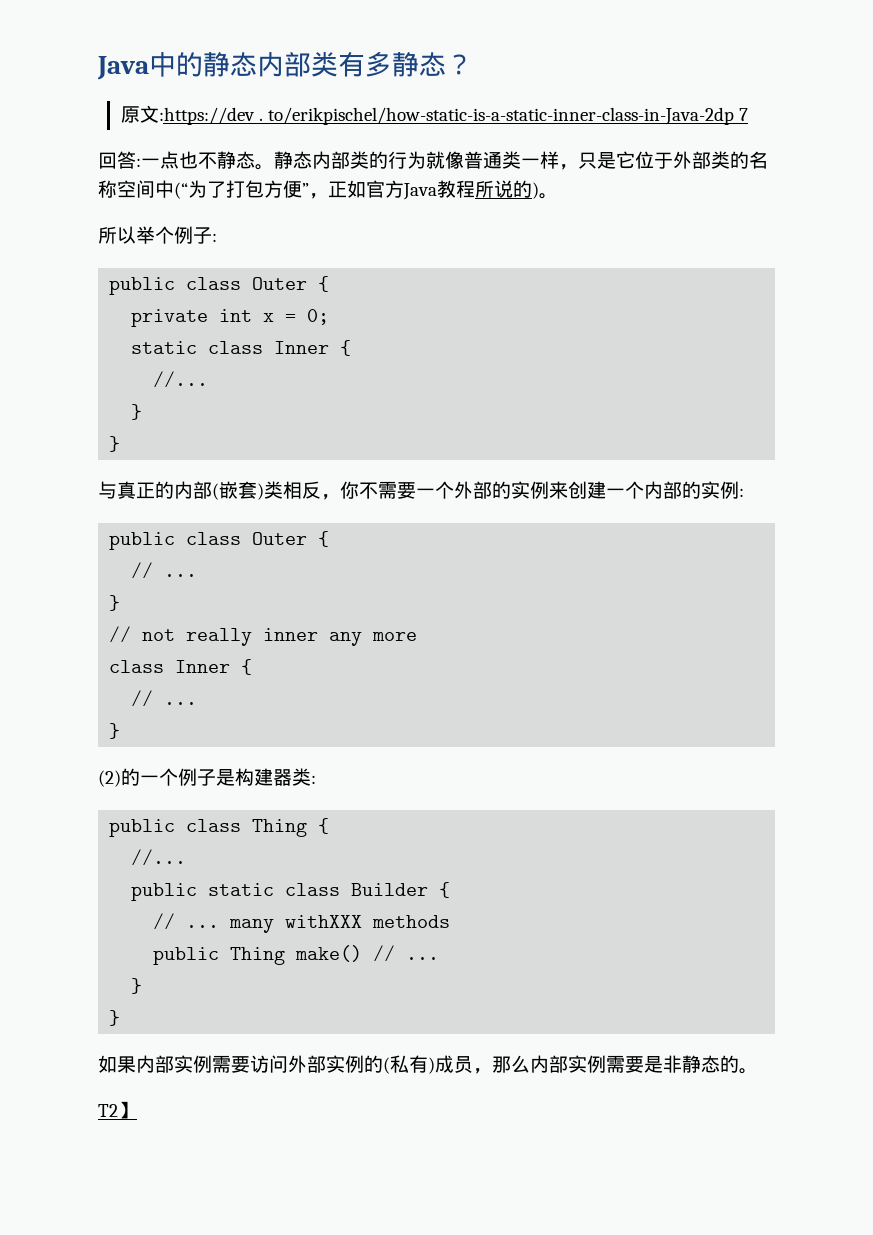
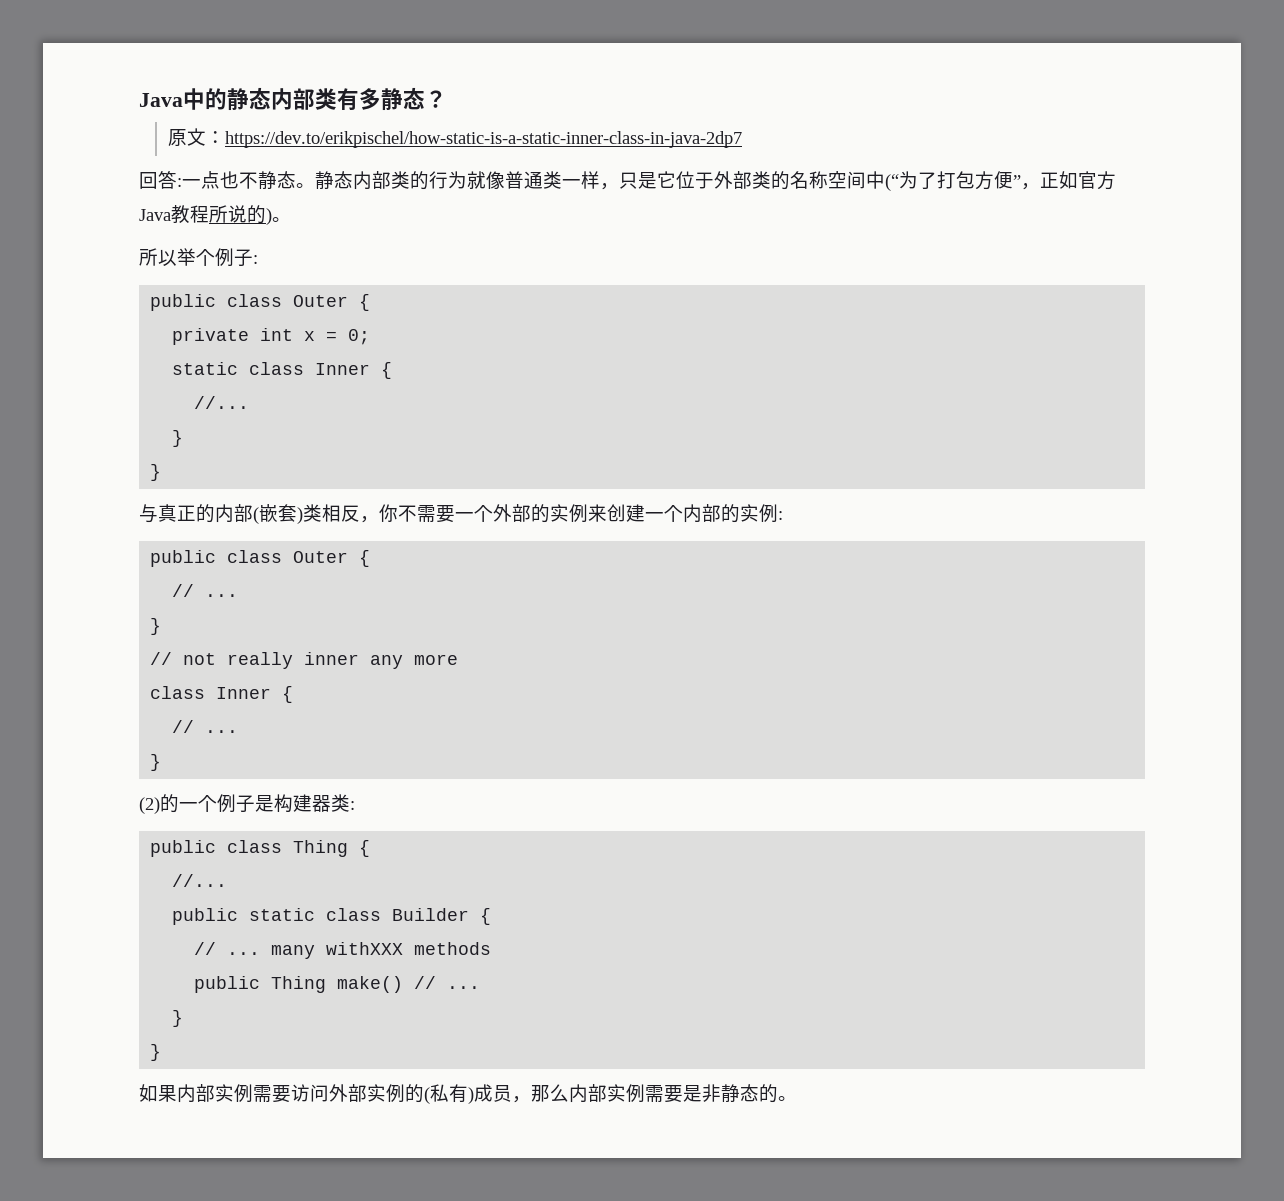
- 原文:https://dev . to/erikpischel/how-static-is-a-static-inner-class-in-Java-2dp 7
+ 原文：https://dev.to/erikpischel/how-static-is-a-static-inner-class-in-java-2dp7
- T2】

